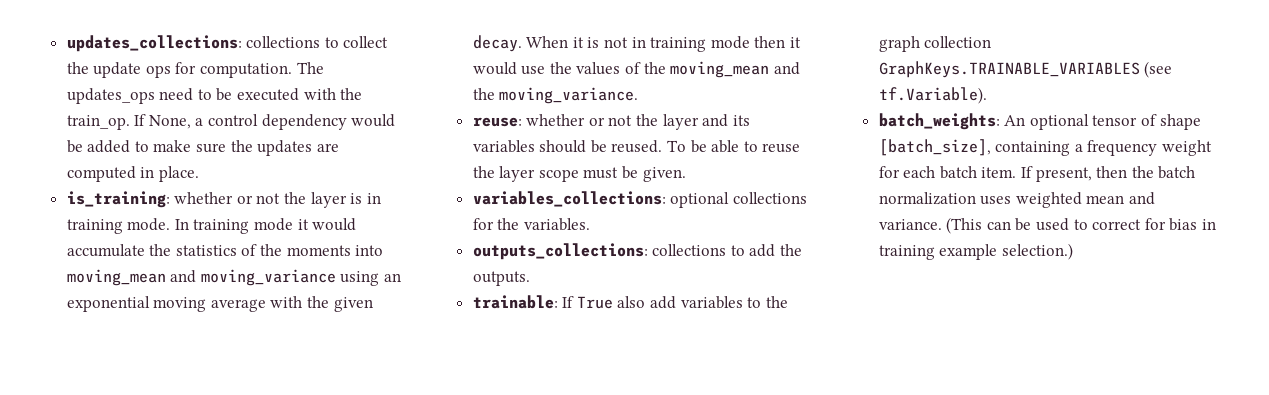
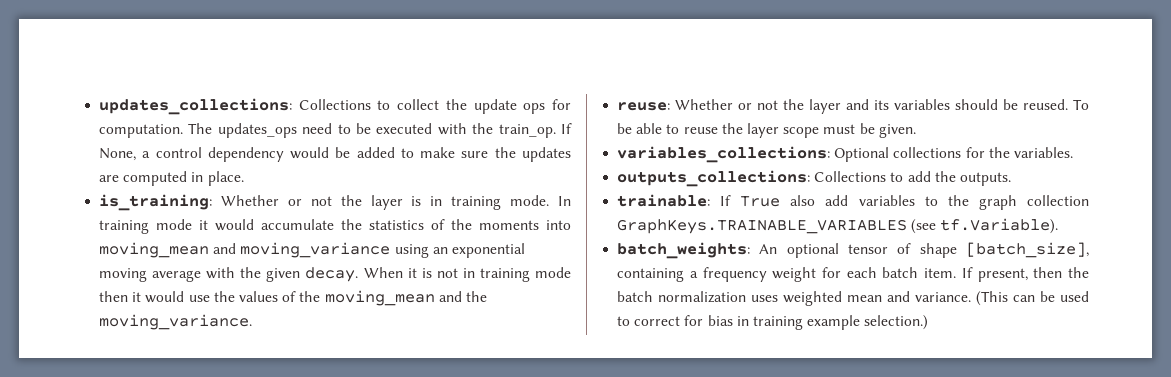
- updates_collections: collections to collect the update ops for computation.
+ updates_collections: Collections to collect the update ops for computation.
- is_training: whether or not the layer is in training mode.
+ is_training: Whether or not the layer is in training mode.
- reuse: whether or not the layer and its variables should be reused.
+ reuse: Whether or not the layer and its variables should be reused.
- variables_collections: optional collections for the variables.
+ variables_collections: Optional collections for the variables.
- outputs_collections: collections to add the outputs.
+ outputs_collections: Collections to add the outputs.

